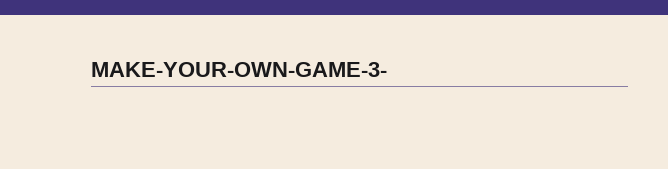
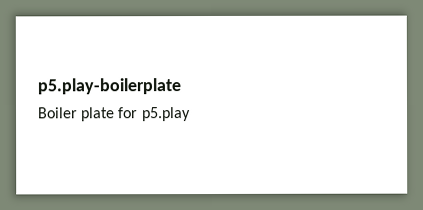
- MAKE-YOUR-OWN-GAME-3-
+ p5.play-boilerplate
+ Boiler plate for p5.play

